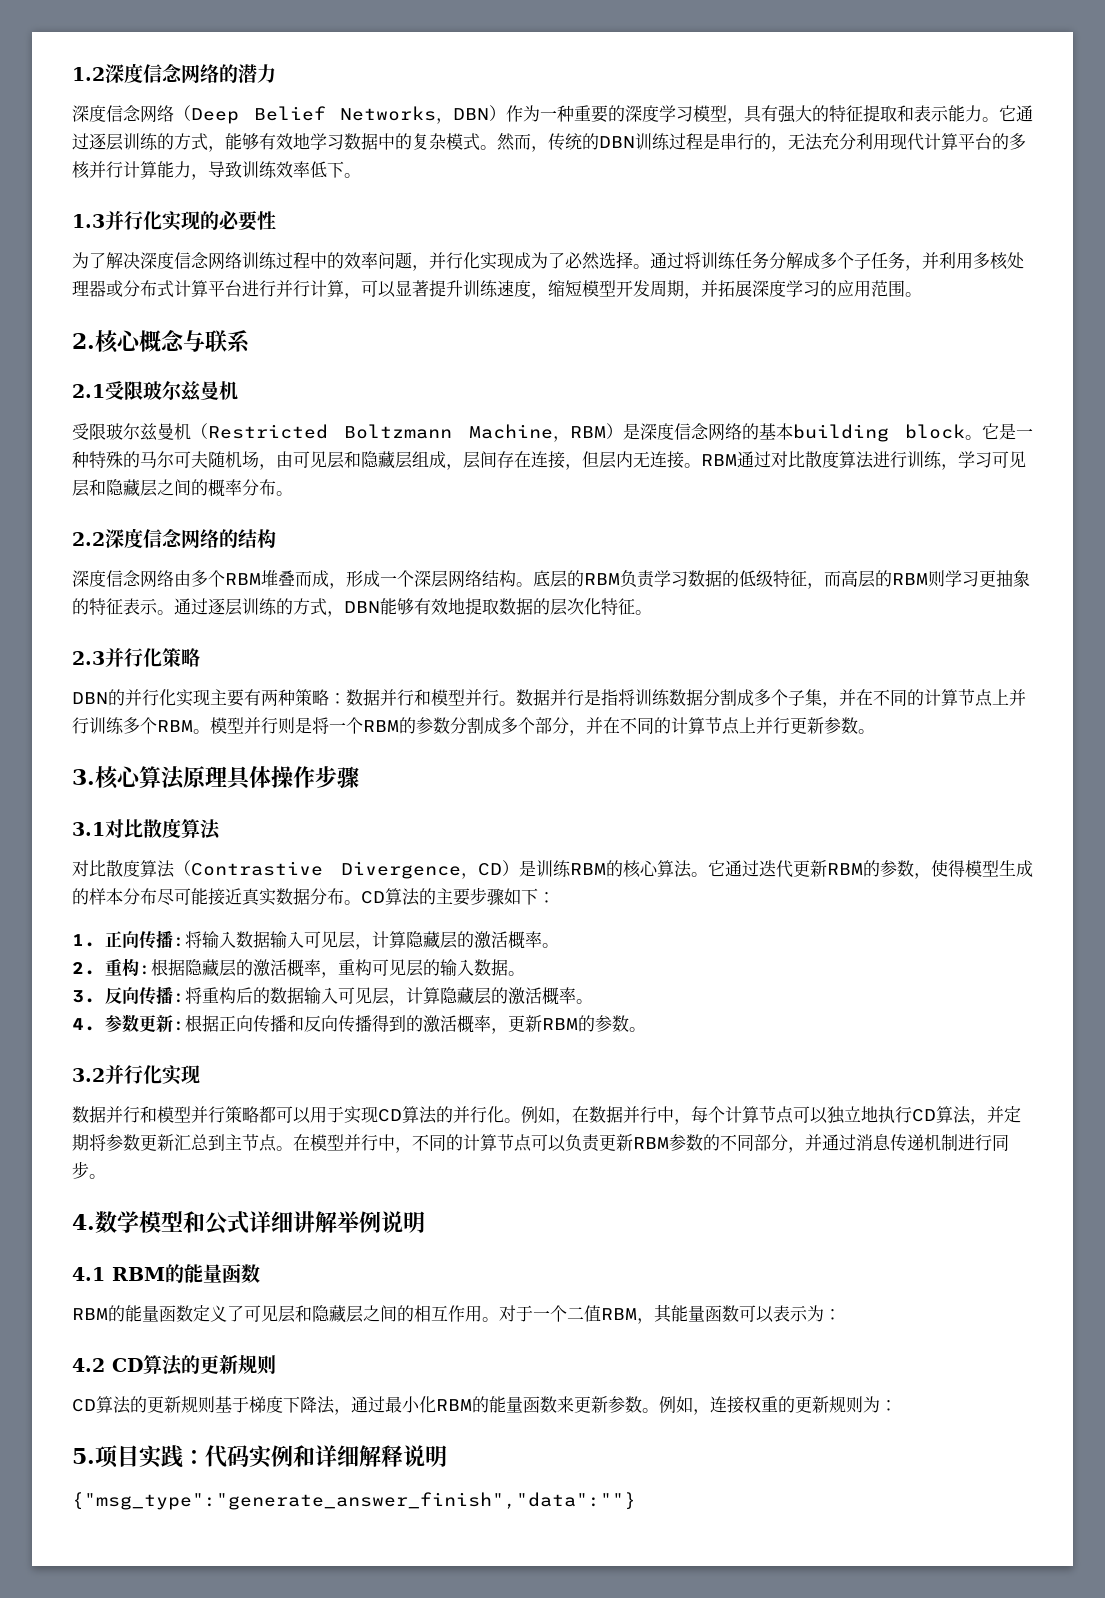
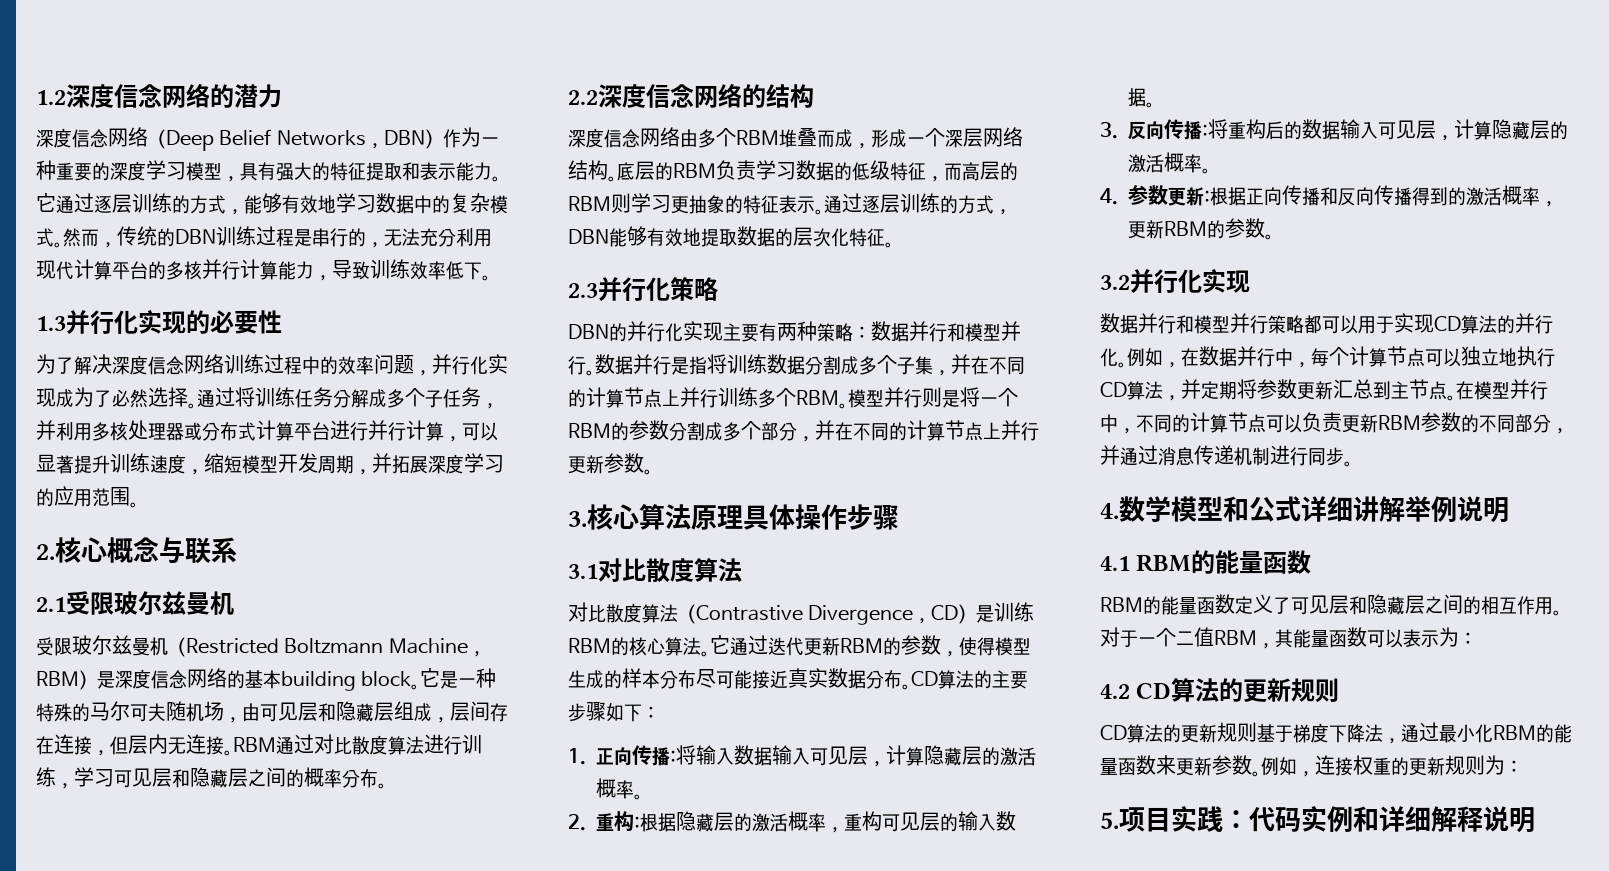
- {"msg_type":"generate_answer_finish","data":""}

